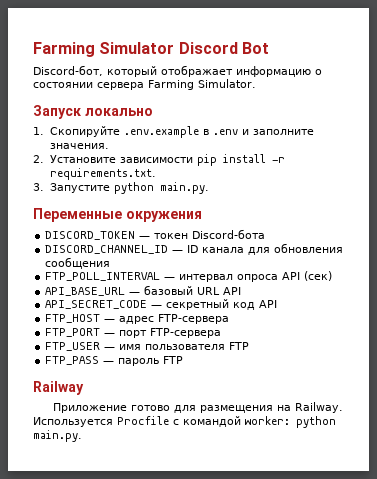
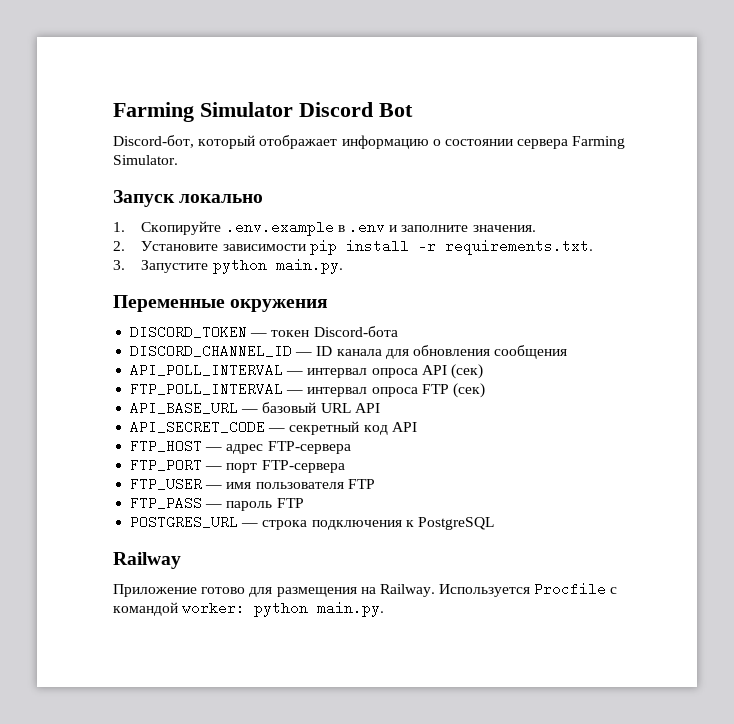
+ API_POLL_INTERVAL — интервал опроса API (сек)
- FTP_POLL_INTERVAL — интервал опроса API (сек)
+ FTP_POLL_INTERVAL — интервал опроса FTP (сек)
+ POSTGRES_URL — строка подключения к PostgreSQL

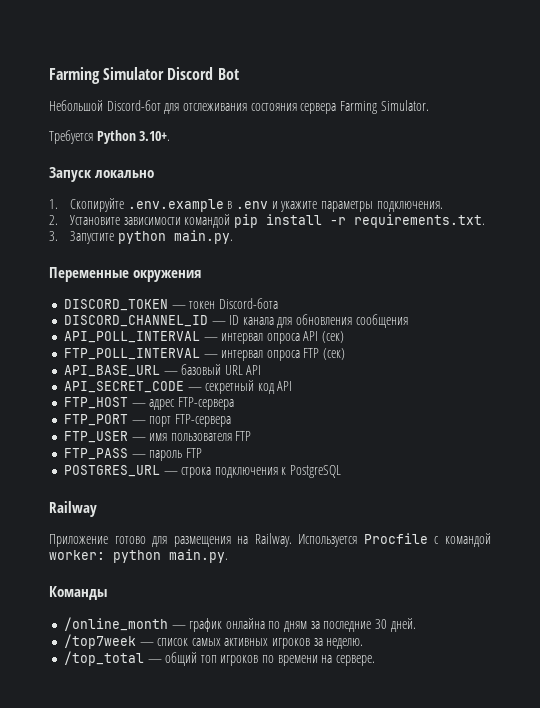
- Discord-бот, который отображает информацию о состоянии сервера Farming Simulator.
+ Небольшой Discord-бот для отслеживания состояния сервера Farming Simulator.
+ Требуется Python 3.10+.
- 1. Скопируйте .env.example в .env и заполните значения.
+ 1. Скопируйте .env.example в .env и укажите параметры подключения.
- 2. Установите зависимости pip install -r requirements.txt.
+ 2. Установите зависимости командой pip install -r requirements.txt.
+ Команды
+ /online_month — график онлайна по дням за последние 30 дней.
+ /top7week — список самых активных игроков за неделю.
+ /top_total — общий топ игроков по времени на сервере.

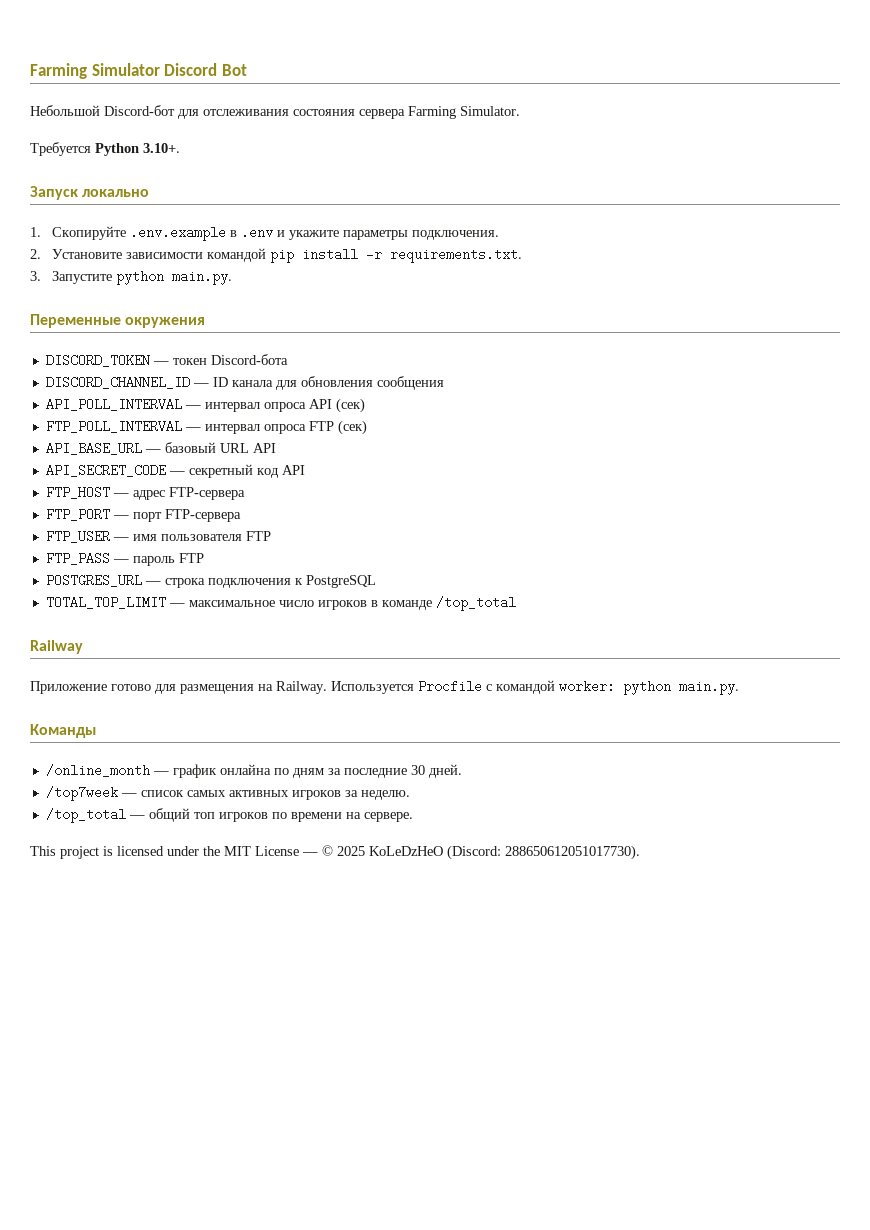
+ TOTAL_TOP_LIMIT — максимальное число игроков в команде /top_total
+ This project is licensed under the MIT License — © 2025 KoLeDzHeO (Discord: 288650612051017730).

